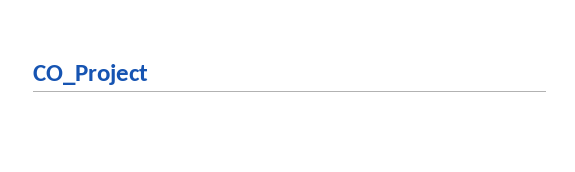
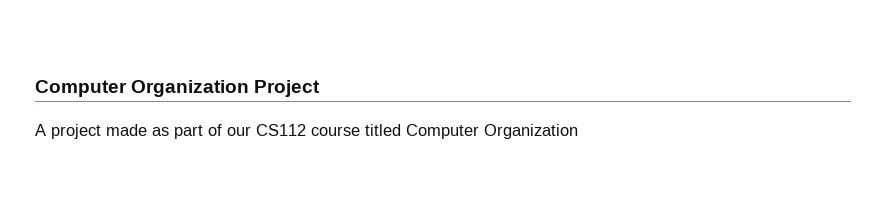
- CO_Project
+ Computer Organization Project
+ A project made as part of our CS112 course titled Computer Organization

